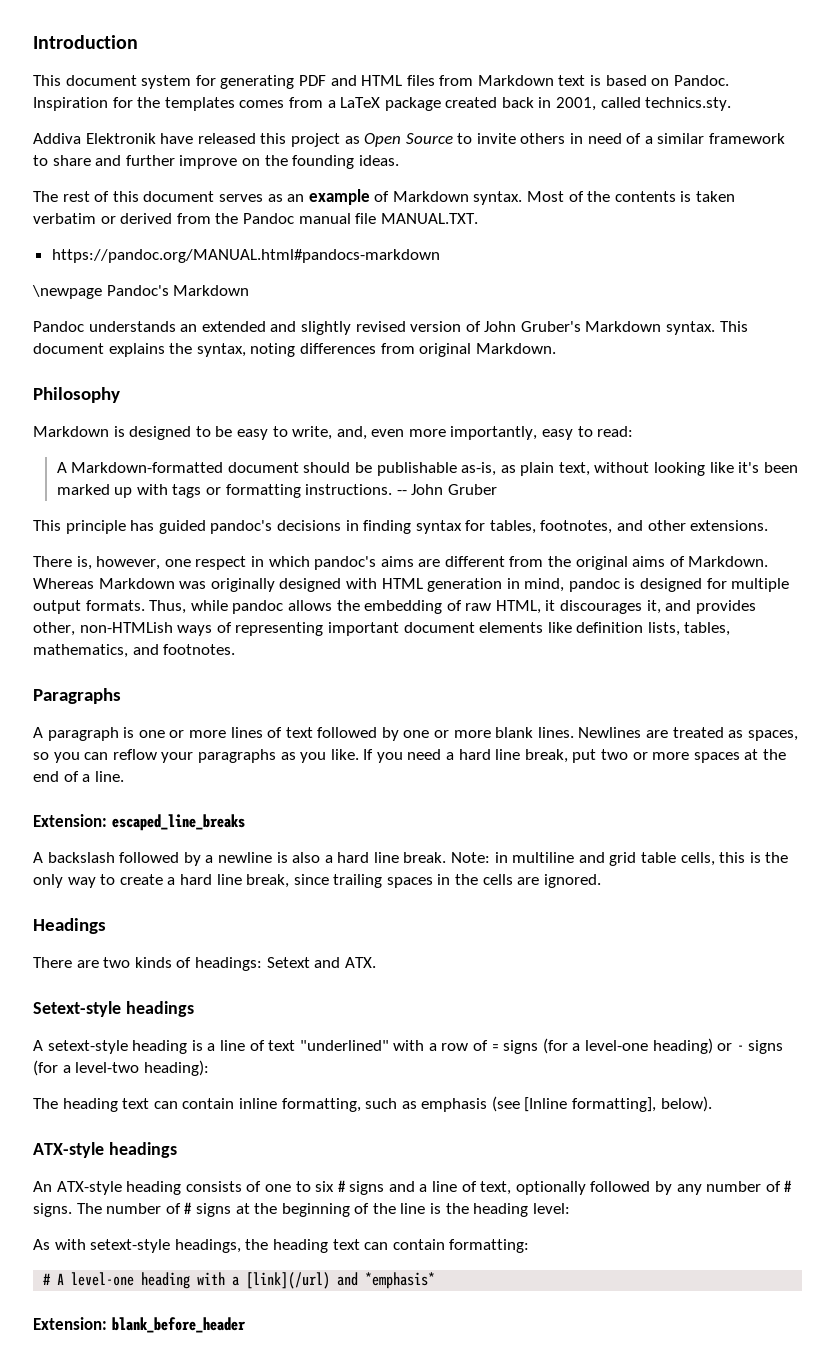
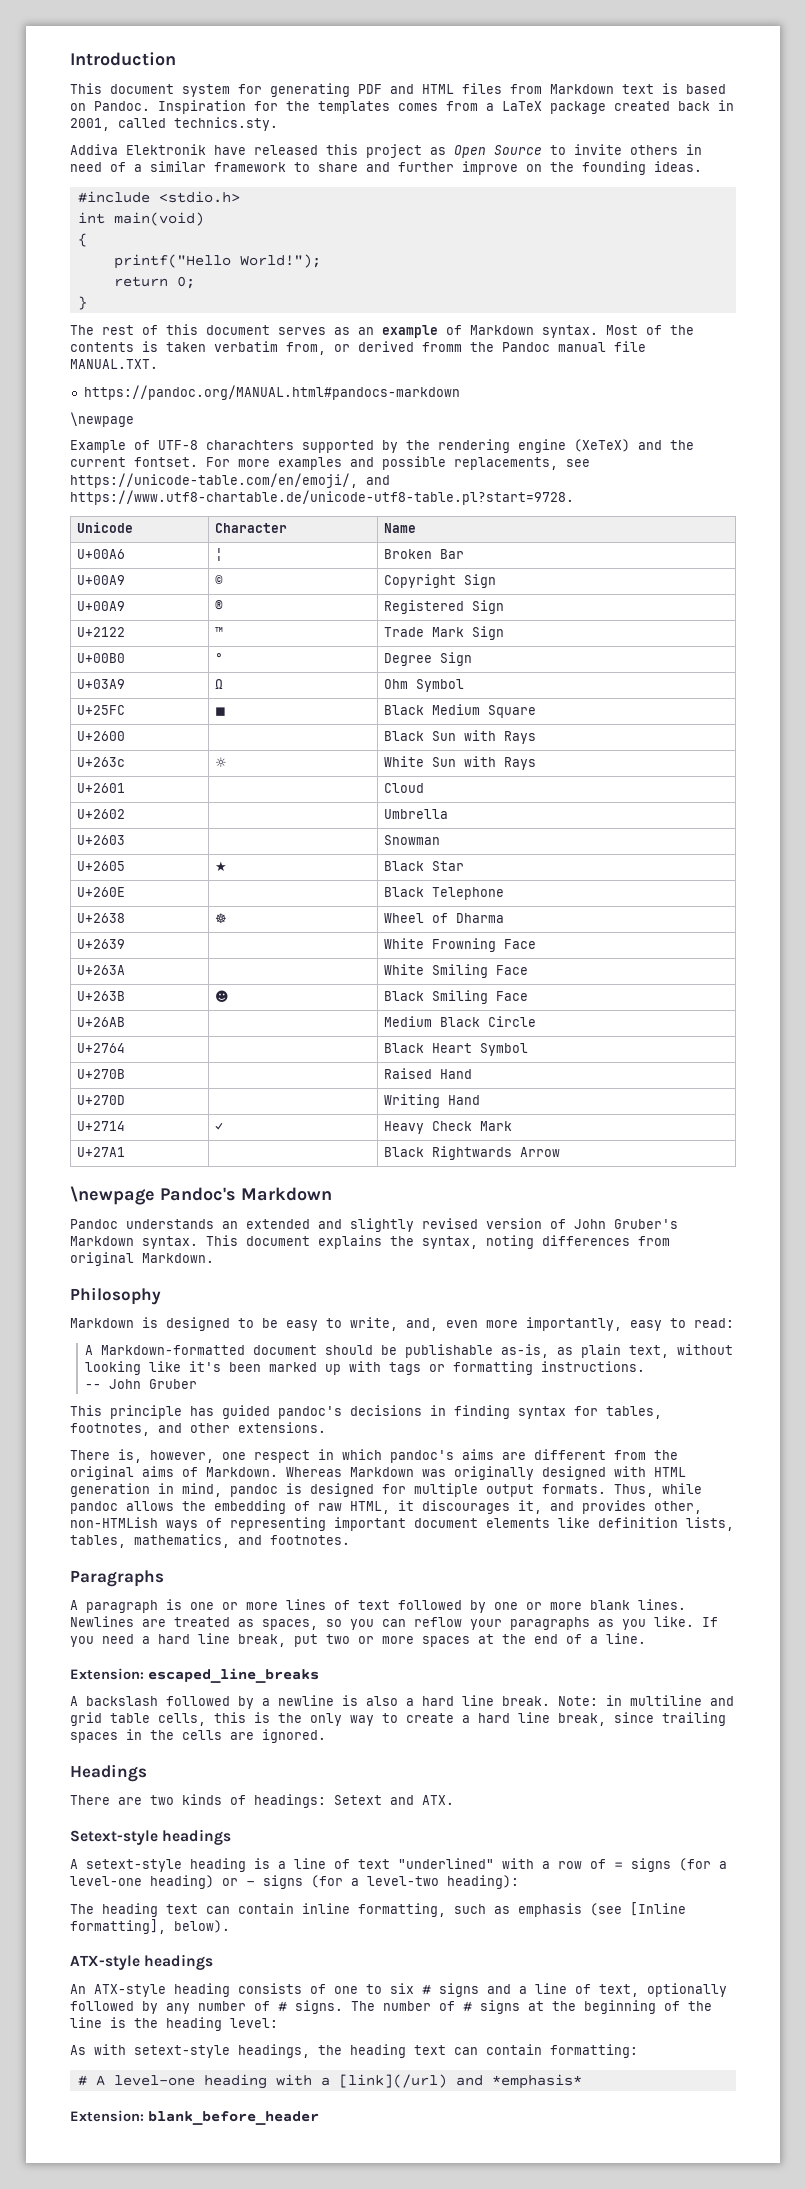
+ #include <stdio.h>
+ int main(void)
+ {
+ printf("Hello World!");
+ return 0;
+ }
- Most of the contents is taken verbatim or derived from the Pandoc manual file MANUAL.TXT.
+ Most of the contents is taken verbatim from, or derived fromm the Pandoc manual file MANUAL.TXT.
  https://pandoc.org/MANUAL.html#pandocs-markdown
+ \newpage
+ Example of UTF-8 charachters supported by the rendering engine (XeTeX) and the current fontset. For more examples and possible replacements, see https://unicode-table.com/en/emoji/, and https://www.utf8-chartable.de/unicode-utf8-table.pl?start=9728.
+ Unicode | Character | Name
+ U+00A6 | ¦ | Broken Bar
+ U+00A9 | © | Copyright Sign
+ U+00A9 | ® | Registered Sign
+ U+2122 | ™ | Trade Mark Sign
+ U+00B0 | ° | Degree Sign
+ U+03A9 | Ω | Ohm Symbol
+ U+25FC | ◼ | Black Medium Square
+ U+2600 | | Black Sun with Rays
+ U+263c | ☼ | White Sun with Rays
+ U+2601 | | Cloud
+ U+2602 | | Umbrella
+ U+2603 | | Snowman
+ U+2605 | ★ | Black Star
+ U+260E | | Black Telephone
+ U+2638 | ☸ | Wheel of Dharma
+ U+2639 | | White Frowning Face
+ U+263A | | White Smiling Face
+ U+263B | ☻ | Black Smiling Face
+ U+26AB | | Medium Black Circle
+ U+2764 | | Black Heart Symbol
+ U+270B | | Raised Hand
+ U+270D | | Writing Hand
+ U+2714 | ✓ | Heavy Check Mark
+ U+27A1 | | Black Rightwards Arrow
- A Markdown-formatted document should be publishable as-is, as plain text, without looking like it's been marked up with tags or formatting instructions. -- John Gruber
+ A Markdown-formatted document should be publishable as-is, as plain text, without looking like it's been marked up with tags or formatting instructions.
+ -- John Gruber

